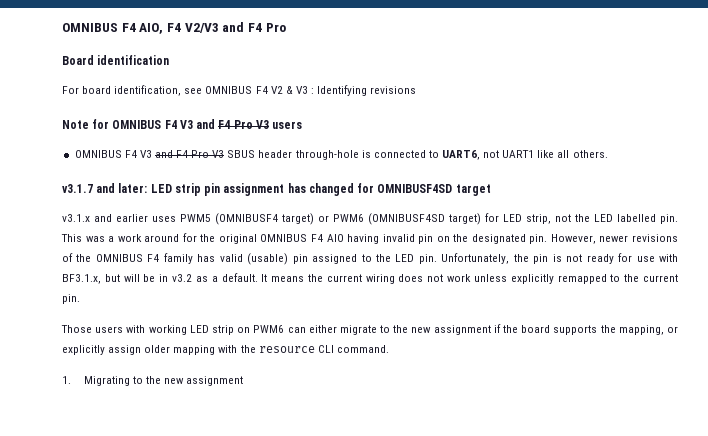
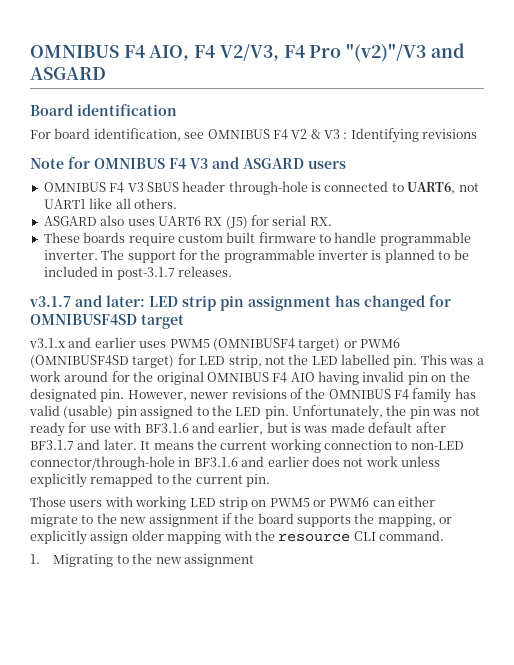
- OMNIBUS F4 AIO, F4 V2/V3 and F4 Pro
+ OMNIBUS F4 AIO, F4 V2/V3, F4 Pro "(v2)"/V3 and ASGARD
- Note for OMNIBUS F4 V3 and F4 Pro V3 users
+ Note for OMNIBUS F4 V3 and ASGARD users
- OMNIBUS F4 V3 and F4 Pro V3 SBUS header through-hole is connected to UART6, not UART1 like all others.
+ OMNIBUS F4 V3 SBUS header through-hole is connected to UART6, not UART1 like all others.
+ ASGARD also uses UART6 RX (J5) for serial RX.
+ These boards require custom built firmware to handle programmable inverter. The support for the programmable inverter is planned to be included in post-3.1.7 releases.
- Unfortunately, the pin is not ready for use with BF3.1.x, but will be in v3.2 as a default. It means the current wiring does not work unless explicitly remapped to the current pin.
+ Unfortunately, the pin was not ready for use with BF3.1.6 and earlier, but is was made default after BF3.1.7 and later. It means the current working connection to non-LED connector/through-hole in BF3.1.6 and earlier does not work unless explicitly remapped to the current pin.
- Those users with working LED strip on PWM6 can either migrate to the new assignment if the board supports the mapping, or explicitly assign older mapping with the resource CLI command.
+ Those users with working LED strip on PWM5 or PWM6 can either migrate to the new assignment if the board supports the mapping, or explicitly assign older mapping with the resource CLI command.

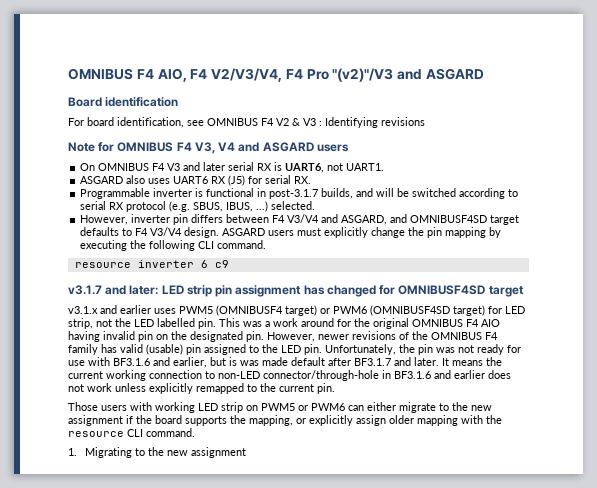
- OMNIBUS F4 AIO, F4 V2/V3, F4 Pro "(v2)"/V3 and ASGARD
+ OMNIBUS F4 AIO, F4 V2/V3/V4, F4 Pro "(v2)"/V3 and ASGARD
- Note for OMNIBUS F4 V3 and ASGARD users
+ Note for OMNIBUS F4 V3, V4 and ASGARD users
- OMNIBUS F4 V3 SBUS header through-hole is connected to UART6, not UART1 like all others.
+ On OMNIBUS F4 V3 and later serial RX is UART6, not UART1.
- These boards require custom built firmware to handle programmable inverter. The support for the programmable inverter is planned to be included in post-3.1.7 releases.
+ Programmable inverter is functional in post-3.1.7 builds, and will be switched according to serial RX protocol (e.g. SBUS, IBUS, ...) selected.
+ However, inverter pin differs between F4 V3/V4 and ASGARD, and OMNIBUSF4SD target defaults to F4 V3/V4 design. ASGARD users must explicitly change the pin mapping by executing the following CLI command.
+ resource inverter 6 c9

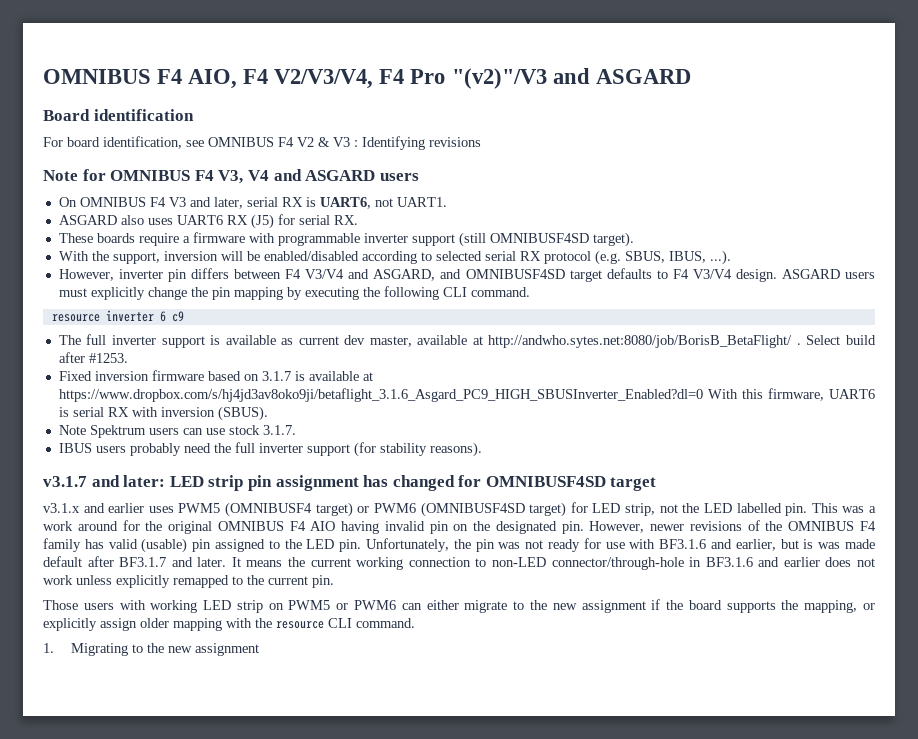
- On OMNIBUS F4 V3 and later serial RX is UART6, not UART1.
+ On OMNIBUS F4 V3 and later, serial RX is UART6, not UART1.
- Programmable inverter is functional in post-3.1.7 builds, and will be switched according to serial RX protocol (e.g. SBUS, IBUS, ...) selected.
+ These boards require a firmware with programmable inverter support (still OMNIBUSF4SD target).
+ With the support, inversion will be enabled/disabled according to selected serial RX protocol (e.g. SBUS, IBUS, ...).
+ The full inverter support is available as current dev master, available at http://andwho.sytes.net:8080/job/BorisB_BetaFlight/ . Select build after #1253.
+ Fixed inversion firmware based on 3.1.7 is available at https://www.dropbox.com/s/hj4jd3av8oko9ji/betaflight_3.1.6_Asgard_PC9_HIGH_SBUSInverter_Enabled?dl=0 With this firmware, UART6 is serial RX with inversion (SBUS).
+ Note Spektrum users can use stock 3.1.7.
+ IBUS users probably need the full inverter support (for stability reasons).

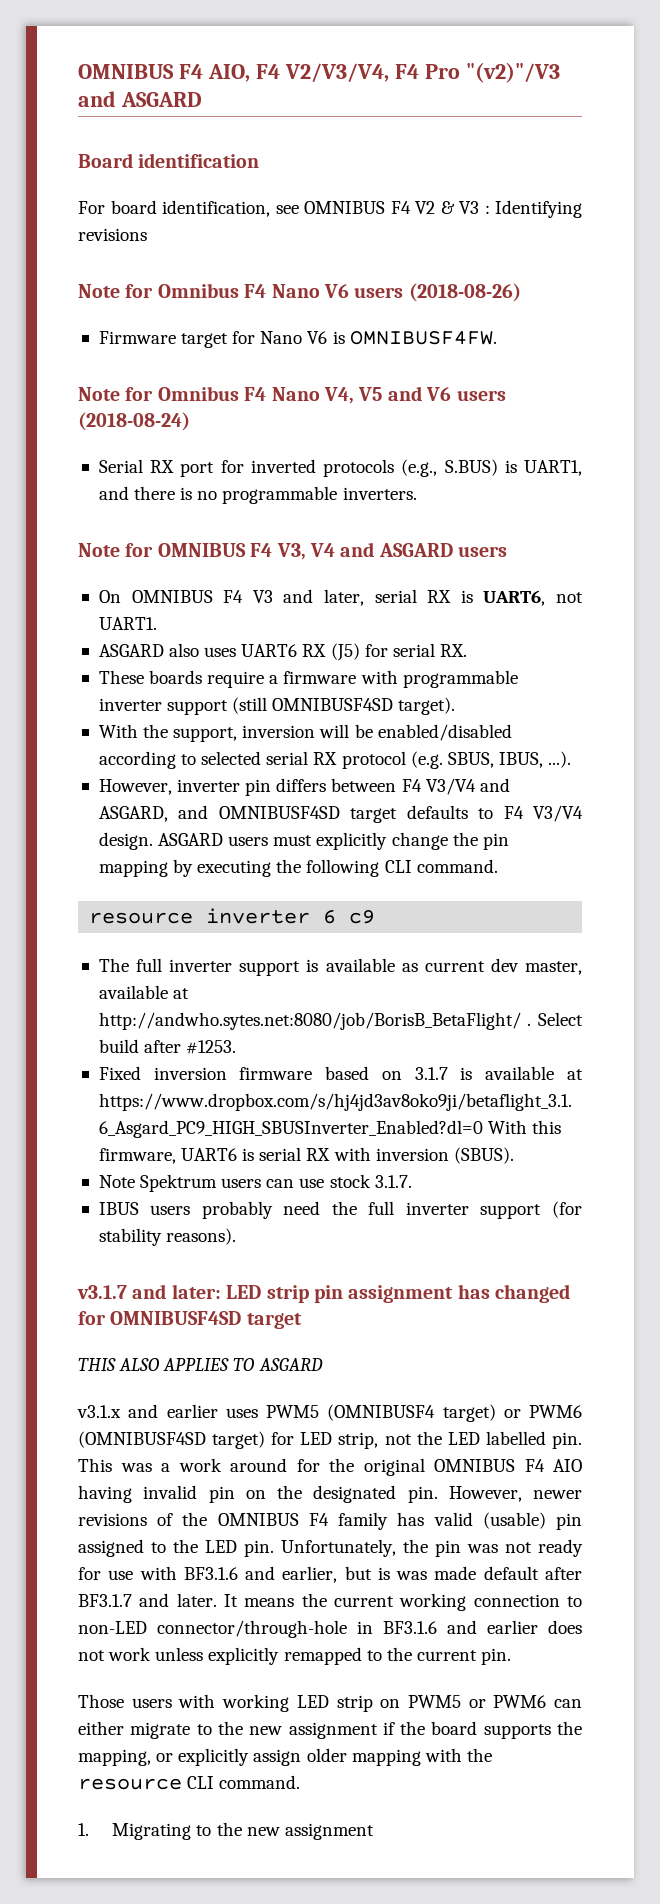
+ Note for Omnibus F4 Nano V6 users (2018-08-26)
+ Firmware target for Nano V6 is OMNIBUSF4FW.
+ Note for Omnibus F4 Nano V4, V5 and V6 users (2018-08-24)
+ Serial RX port for inverted protocols (e.g., S.BUS) is UART1, and there is no programmable inverters.
+ THIS ALSO APPLIES TO ASGARD

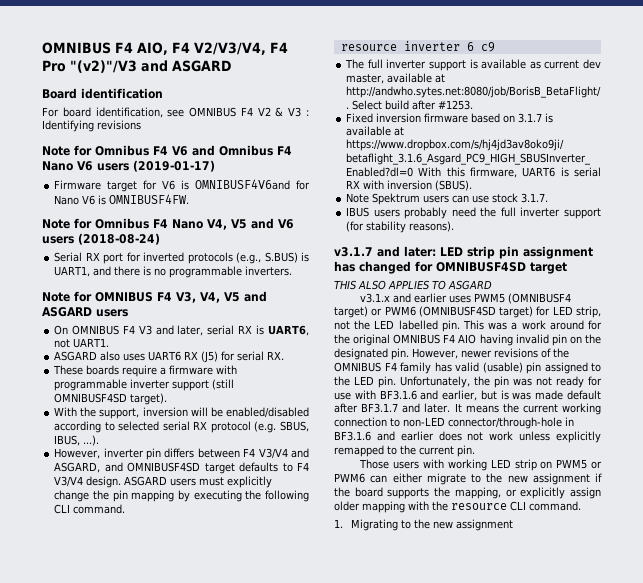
- Note for Omnibus F4 Nano V6 users (2018-08-26)
+ Note for Omnibus F4 V6 and Omnibus F4 Nano V6 users (2019-01-17)
- Firmware target for Nano V6 is OMNIBUSF4FW.
+ Firmware target for V6 is OMNIBUSF4V6and for Nano V6 is OMNIBUSF4FW.
- Note for OMNIBUS F4 V3, V4 and ASGARD users
+ Note for OMNIBUS F4 V3, V4, V5 and ASGARD users

